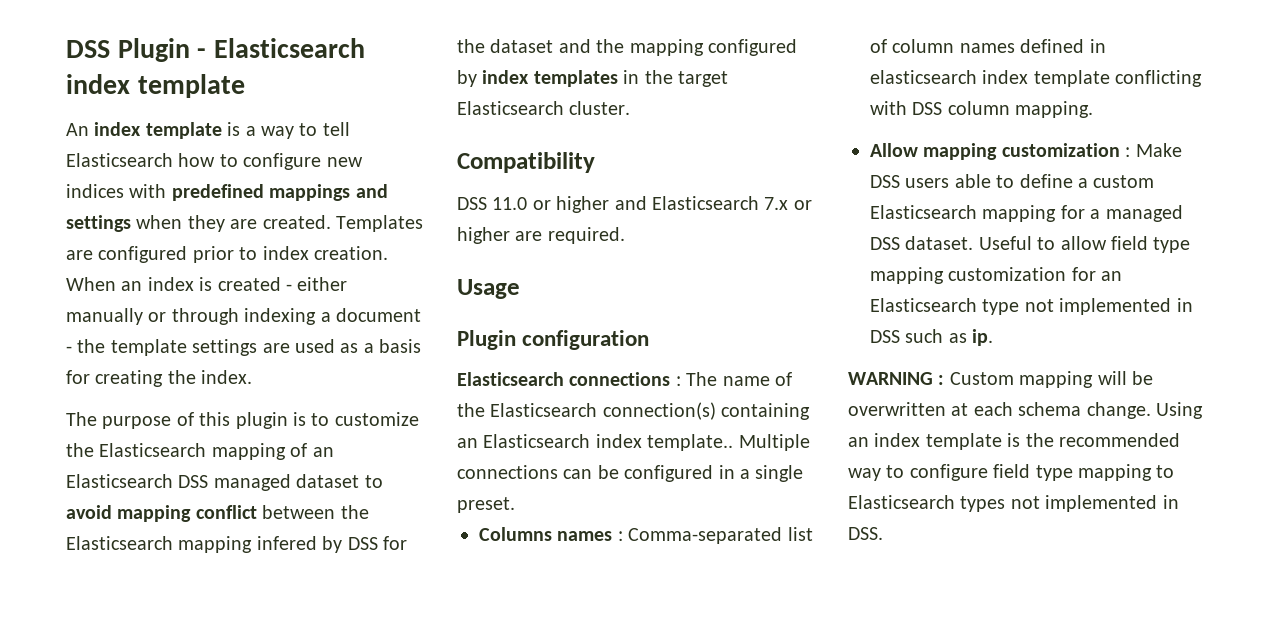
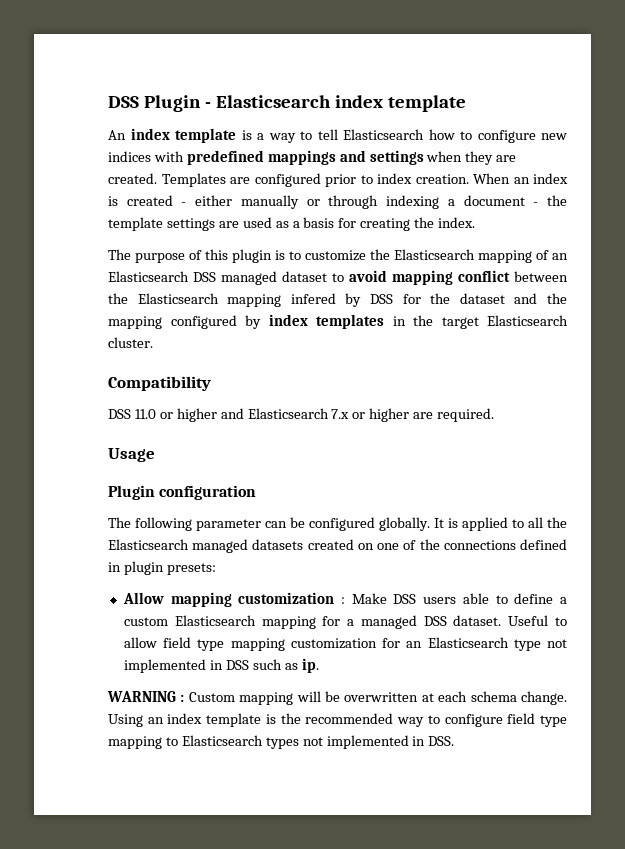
- Elasticsearch connections : The name of the Elasticsearch connection(s) containing an Elasticsearch index template.. Multiple connections can be configured in a single preset.
- Columns names : Comma-separated list of column names defined in elasticsearch index template conflicting with DSS column mapping.
+ The following parameter can be configured globally. It is applied to all the Elasticsearch managed datasets created on one of the connections defined in plugin presets:

